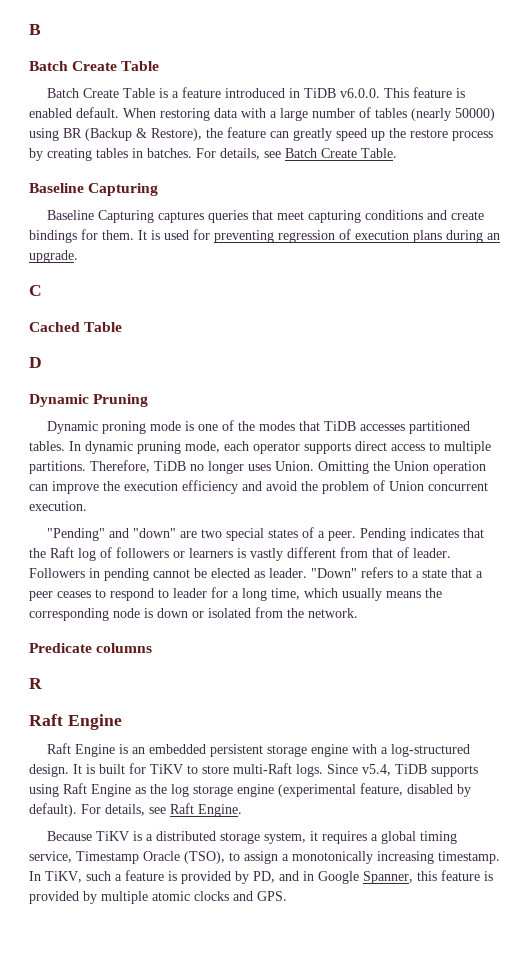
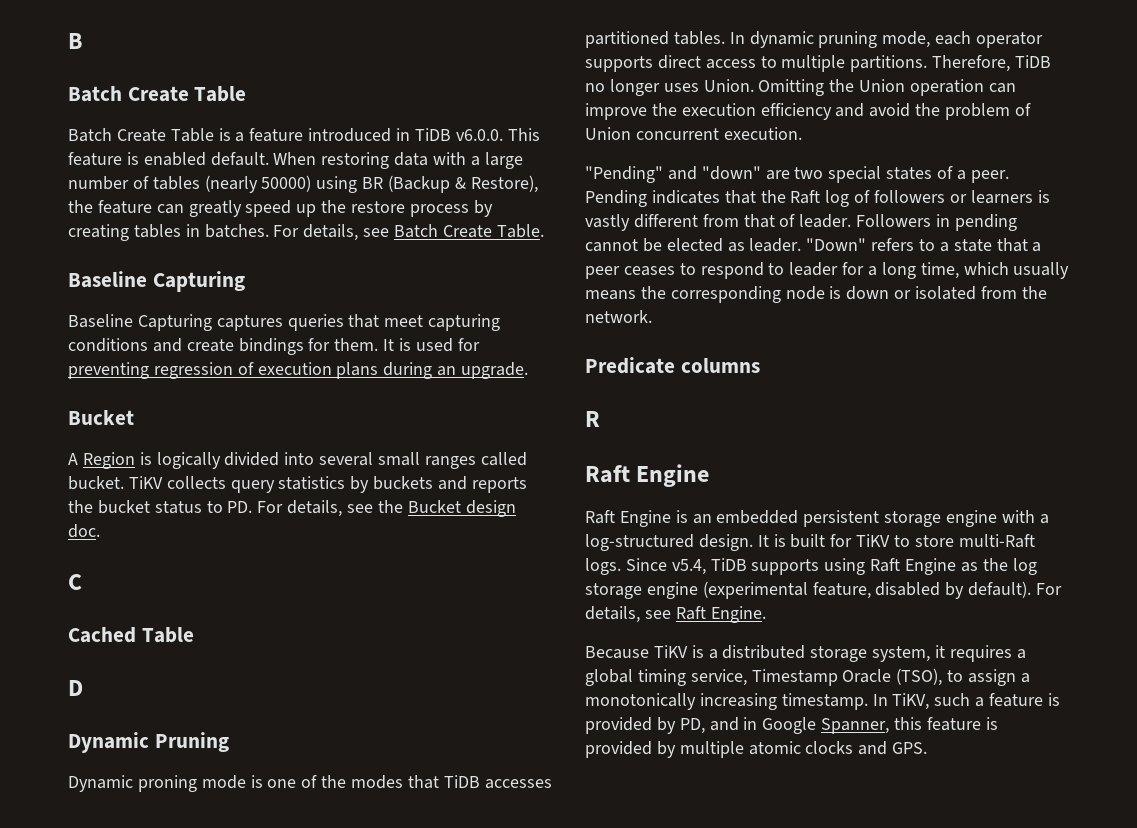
  It is used for preventing regression of execution plans during an upgrade.
+ Bucket
+ A Region is logically divided into several small ranges called bucket. TiKV collects query statistics by buckets and reports the bucket status to PD. For details, see the Bucket design doc.

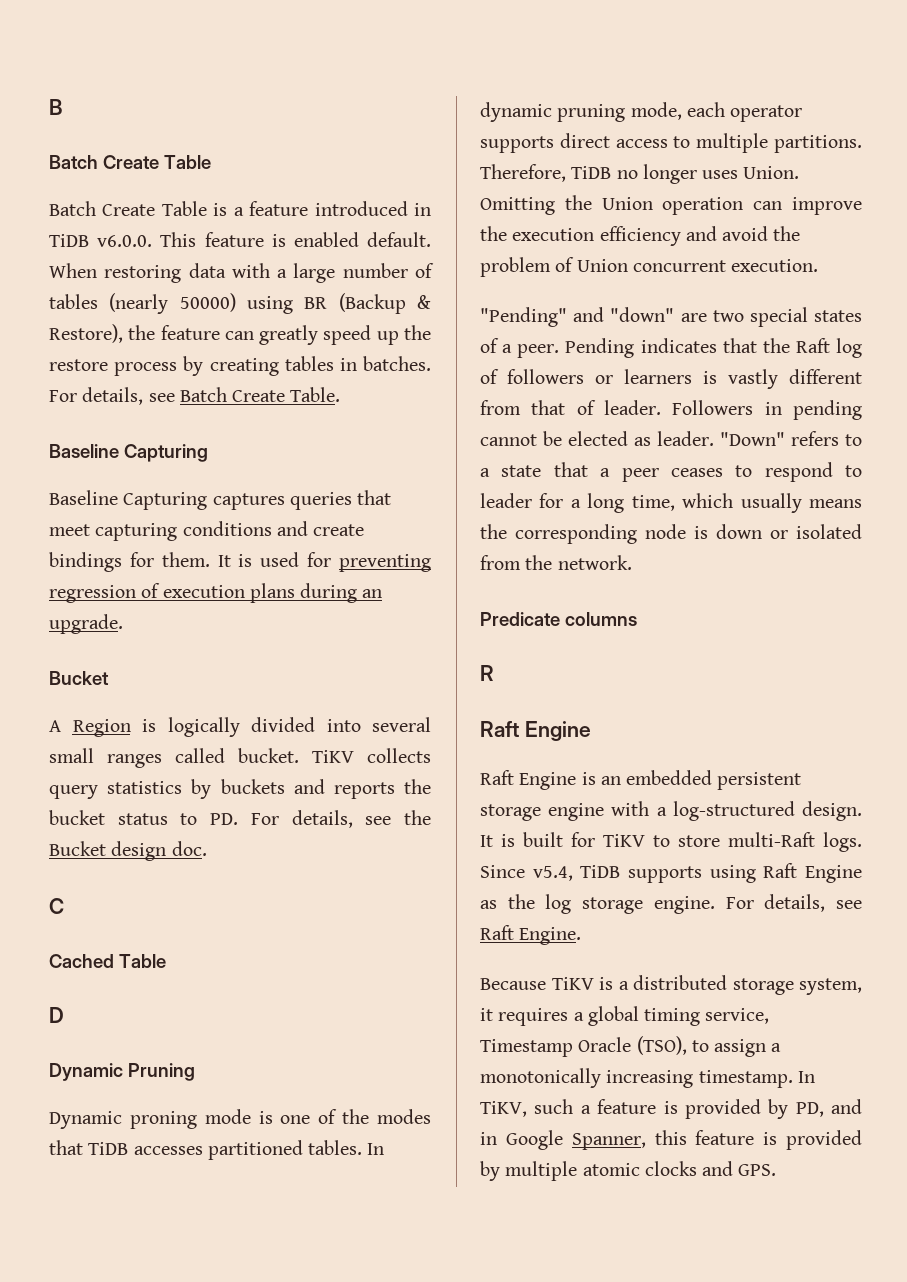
- Since v5.4, TiDB supports using Raft Engine as the log storage engine (experimental feature, disabled by default).
+ Since v5.4, TiDB supports using Raft Engine as the log storage engine.

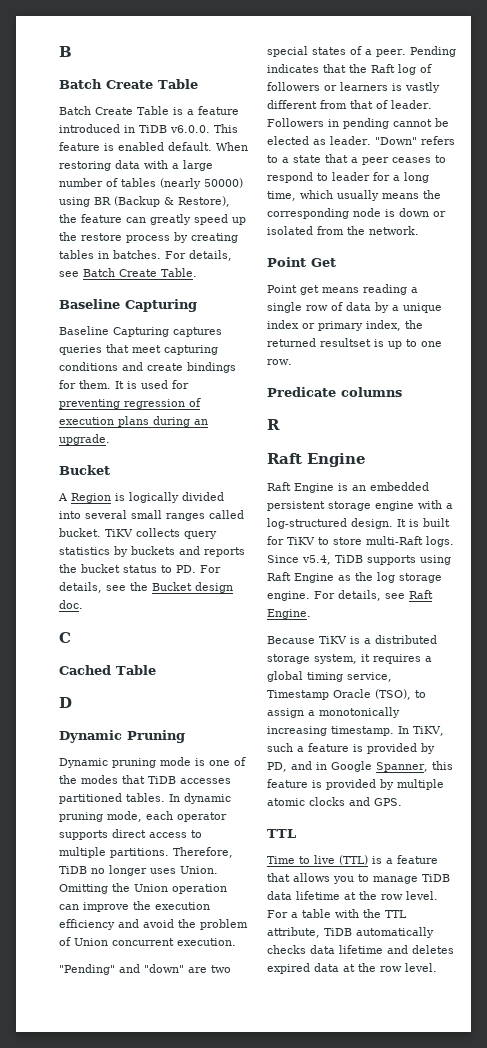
- Dynamic proning mode is one of the modes that TiDB accesses partitioned tables.
+ Dynamic pruning mode is one of the modes that TiDB accesses partitioned tables.
+ Point Get
+ Point get means reading a single row of data by a unique index or primary index, the returned resultset is up to one row.
  In TiKV, such a feature is provided by PD, and in Google Spanner, this feature is provided by multiple atomic clocks and GPS.
+ TTL
+ Time to live (TTL) is a feature that allows you to manage TiDB data lifetime at the row level. For a table with the TTL attribute, TiDB automatically checks data lifetime and deletes expired data at the row level.

